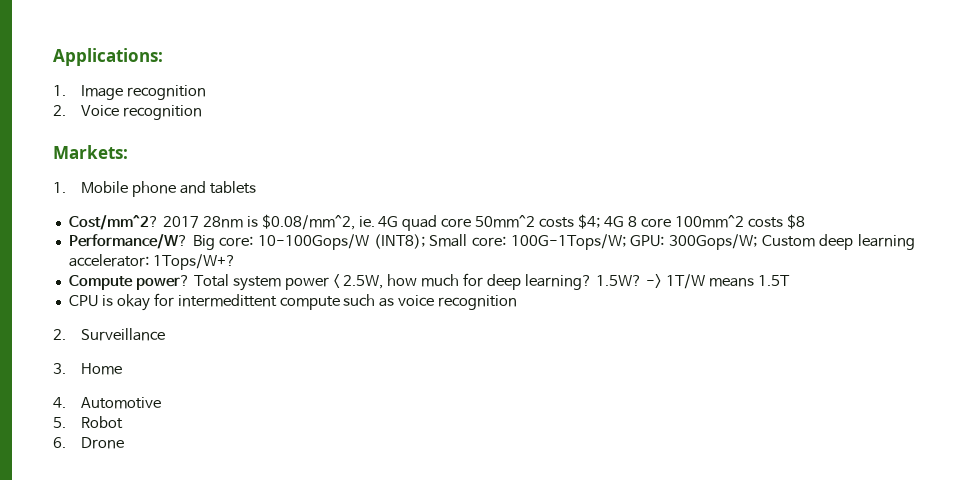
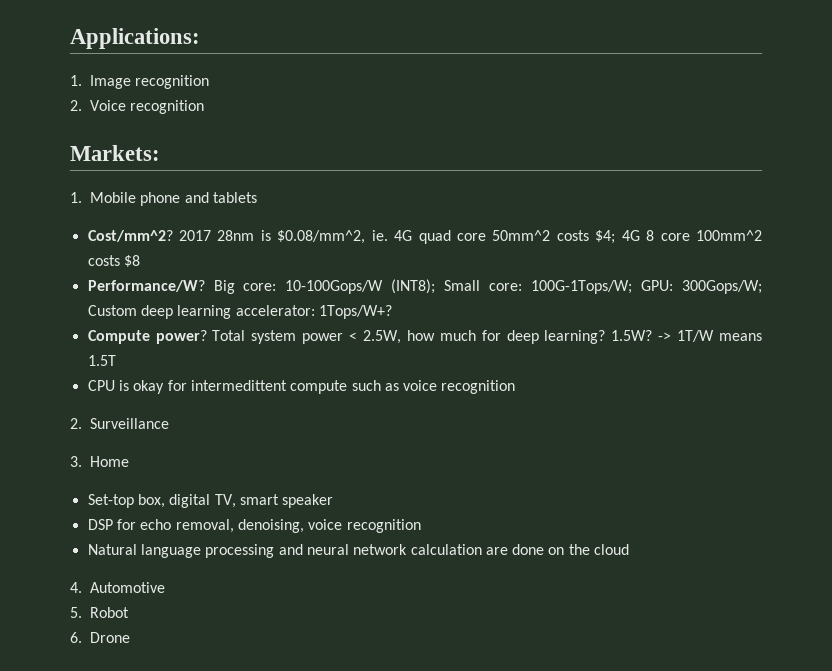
+ Set-top box, digital TV, smart speaker
+ DSP for echo removal, denoising, voice recognition
+ Natural language processing and neural network calculation are done on the cloud

